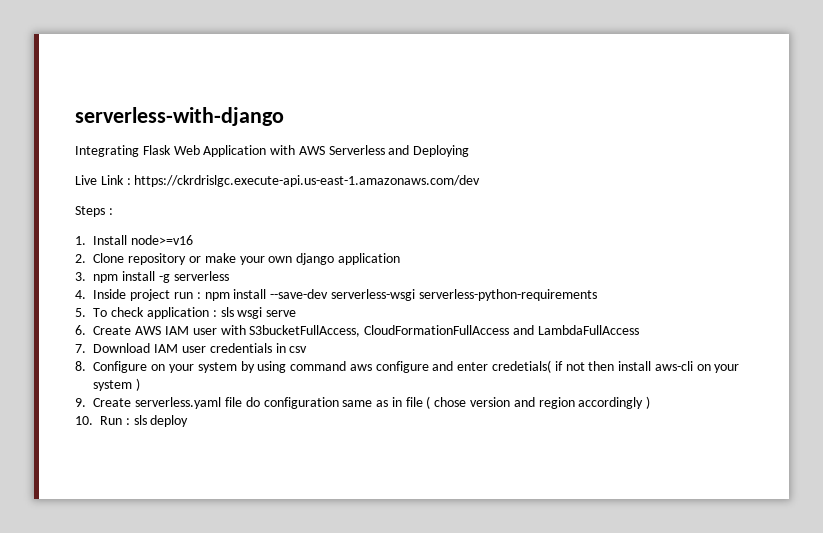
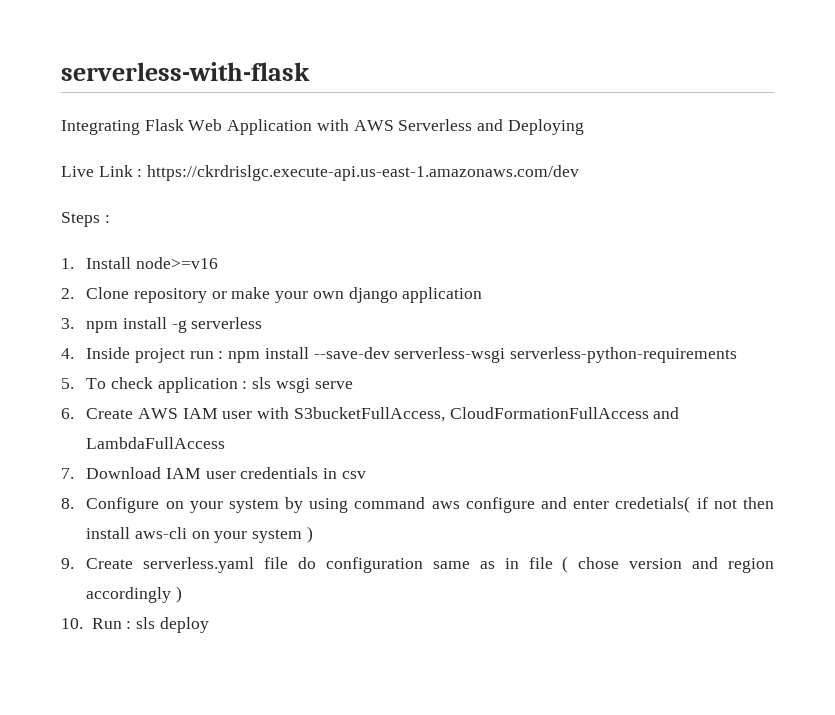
- serverless-with-django
+ serverless-with-flask

